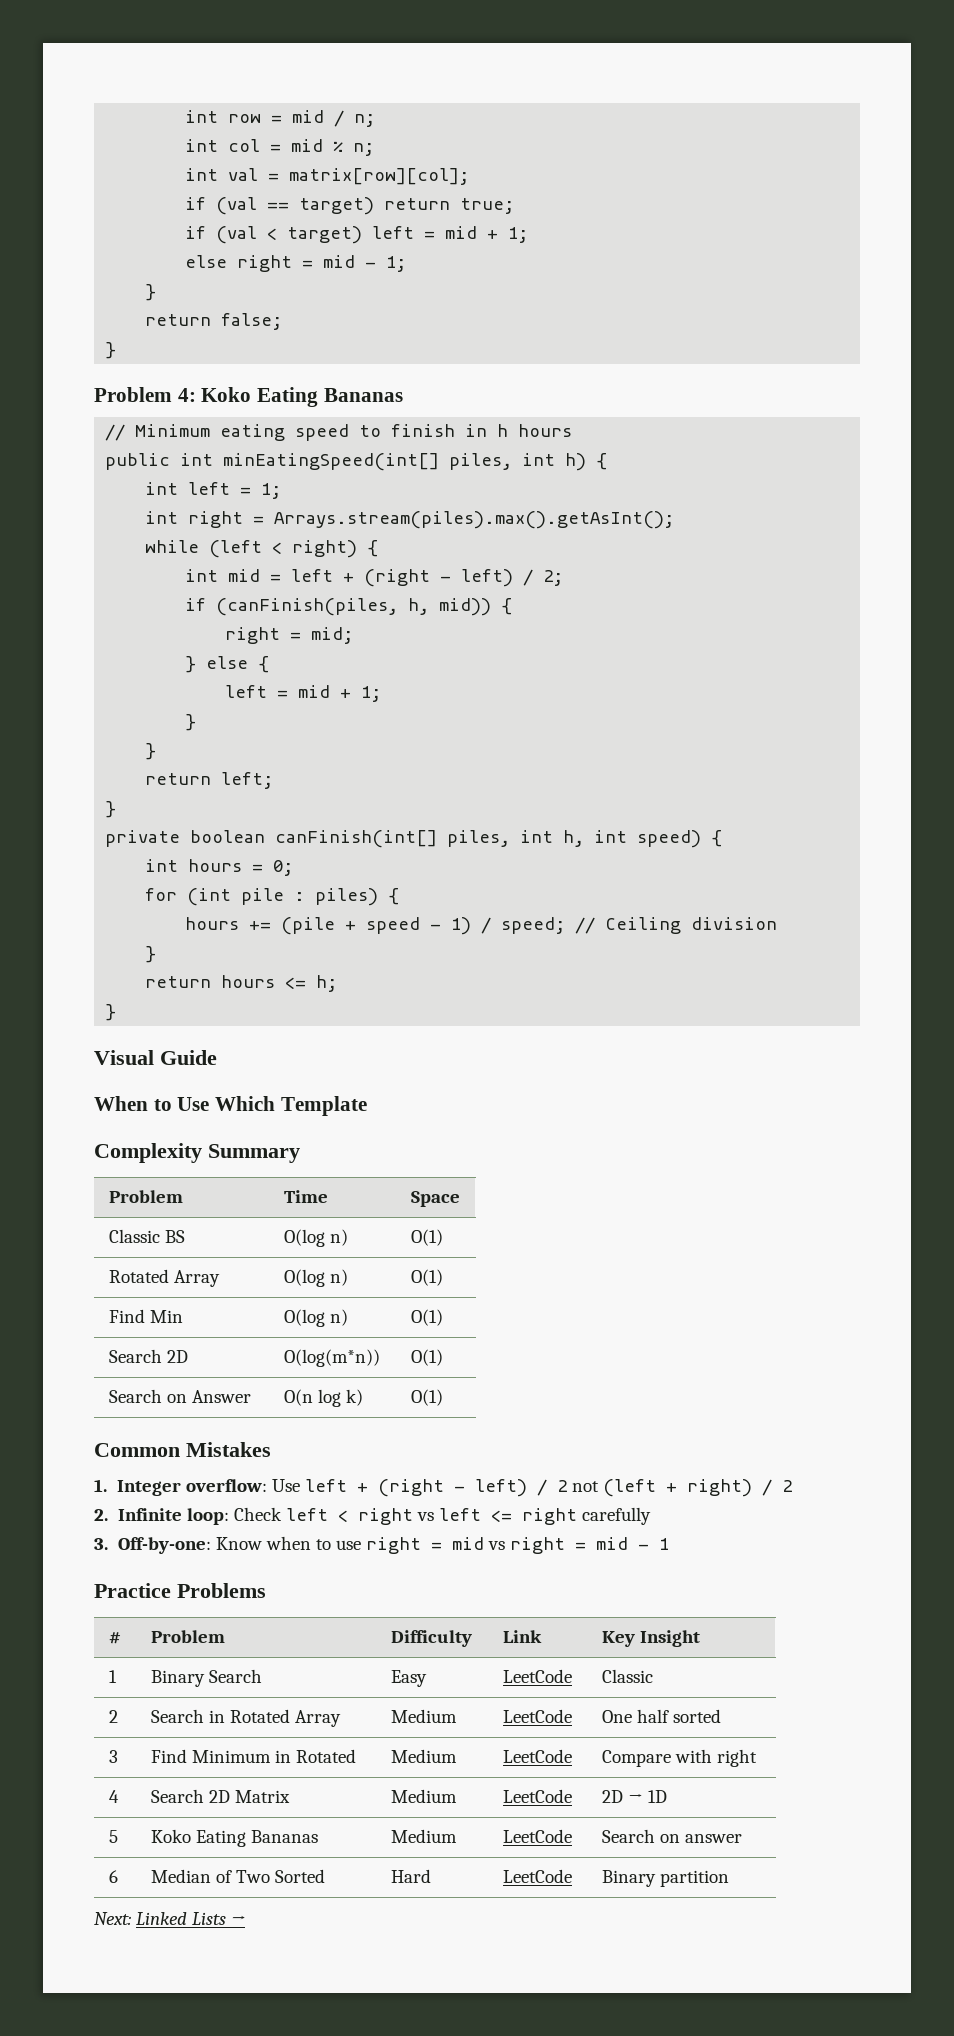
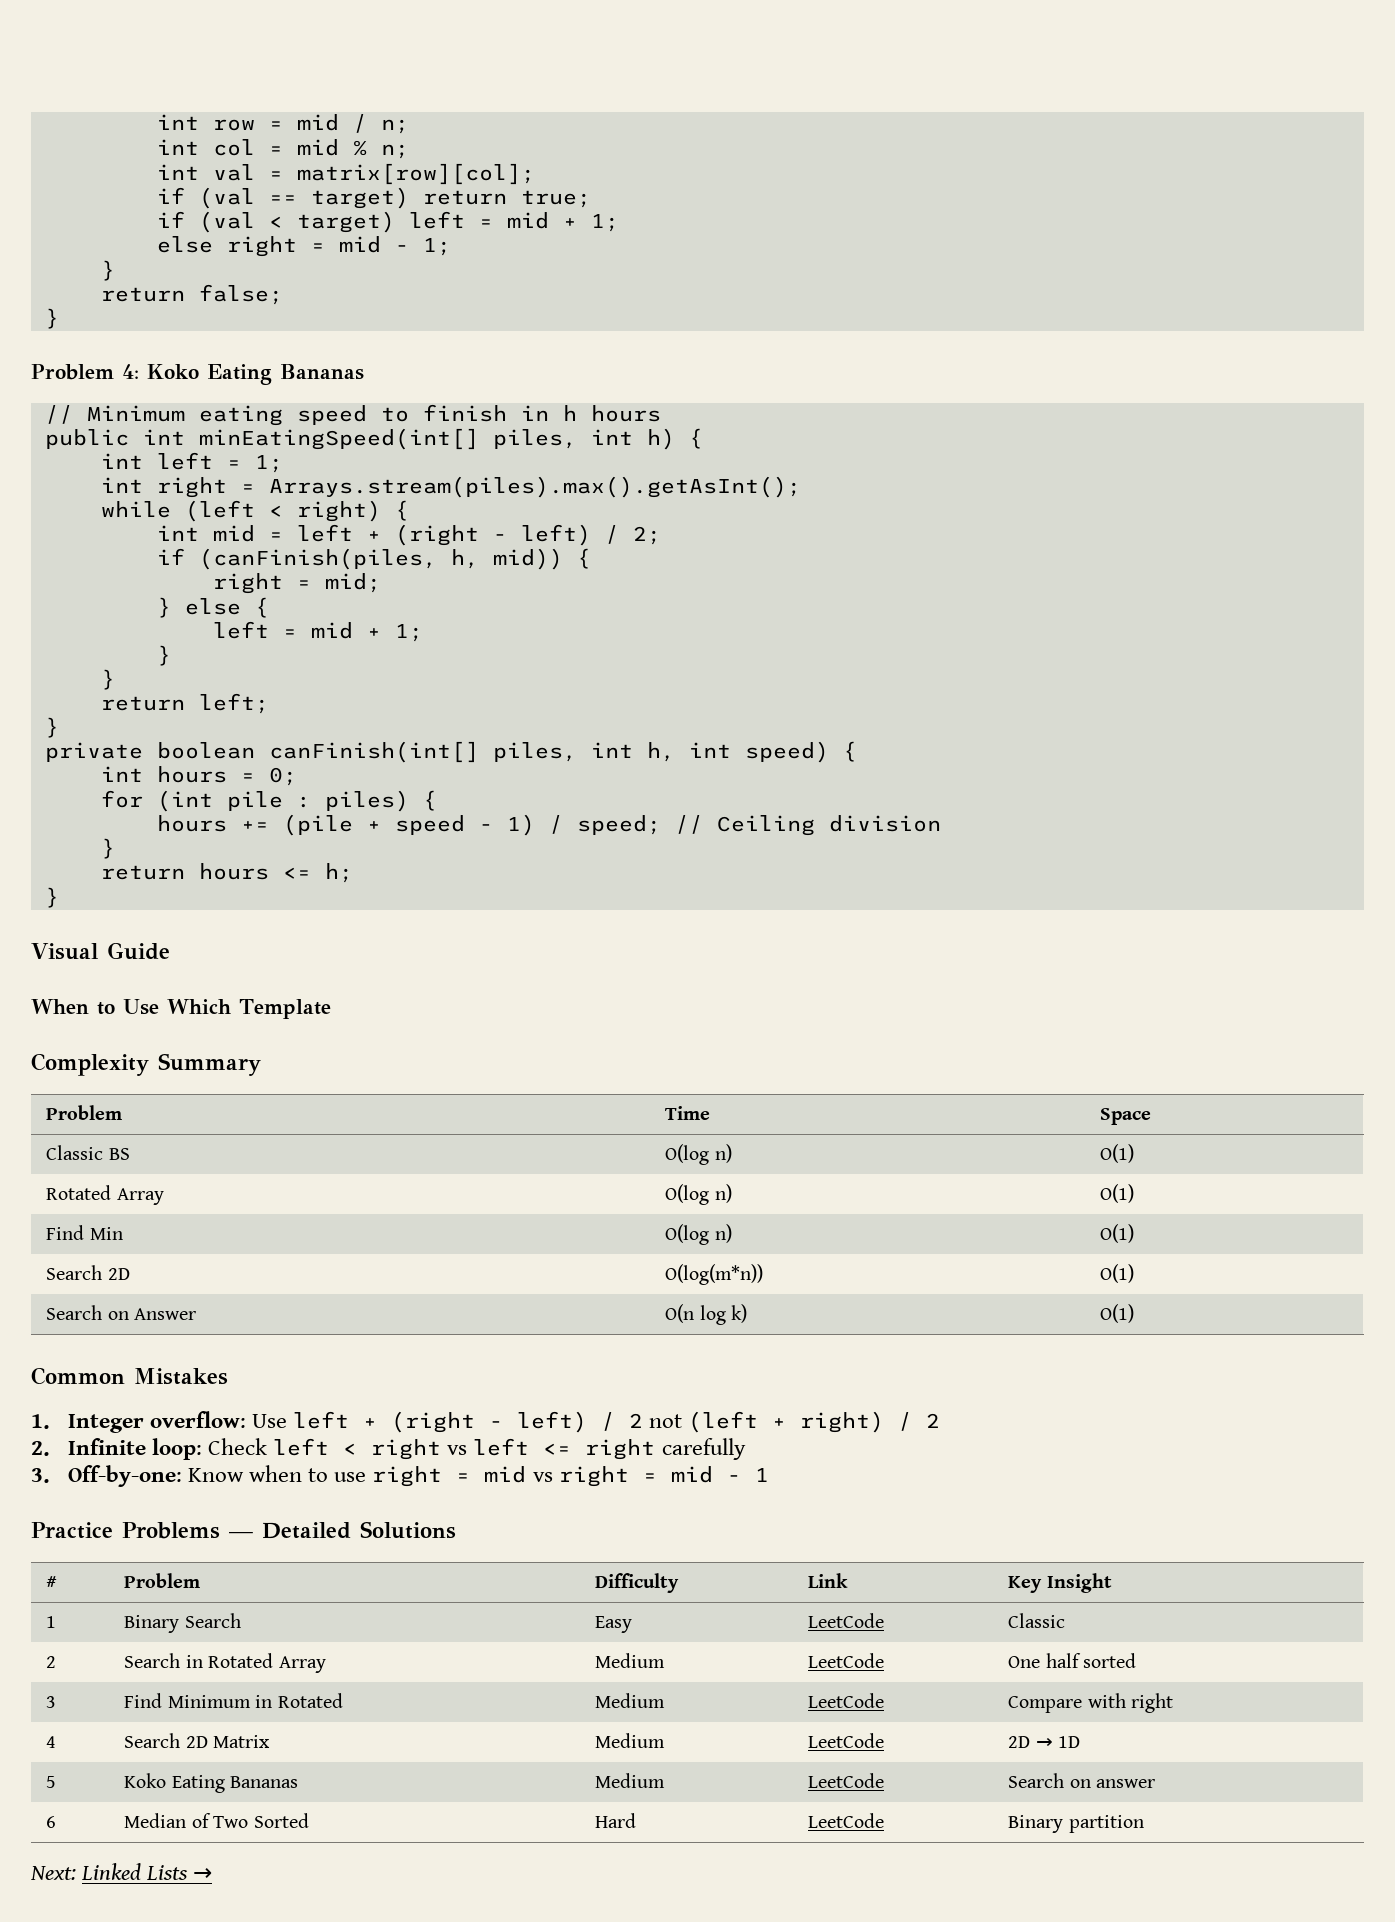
- Practice Problems
+ Practice Problems — Detailed Solutions

